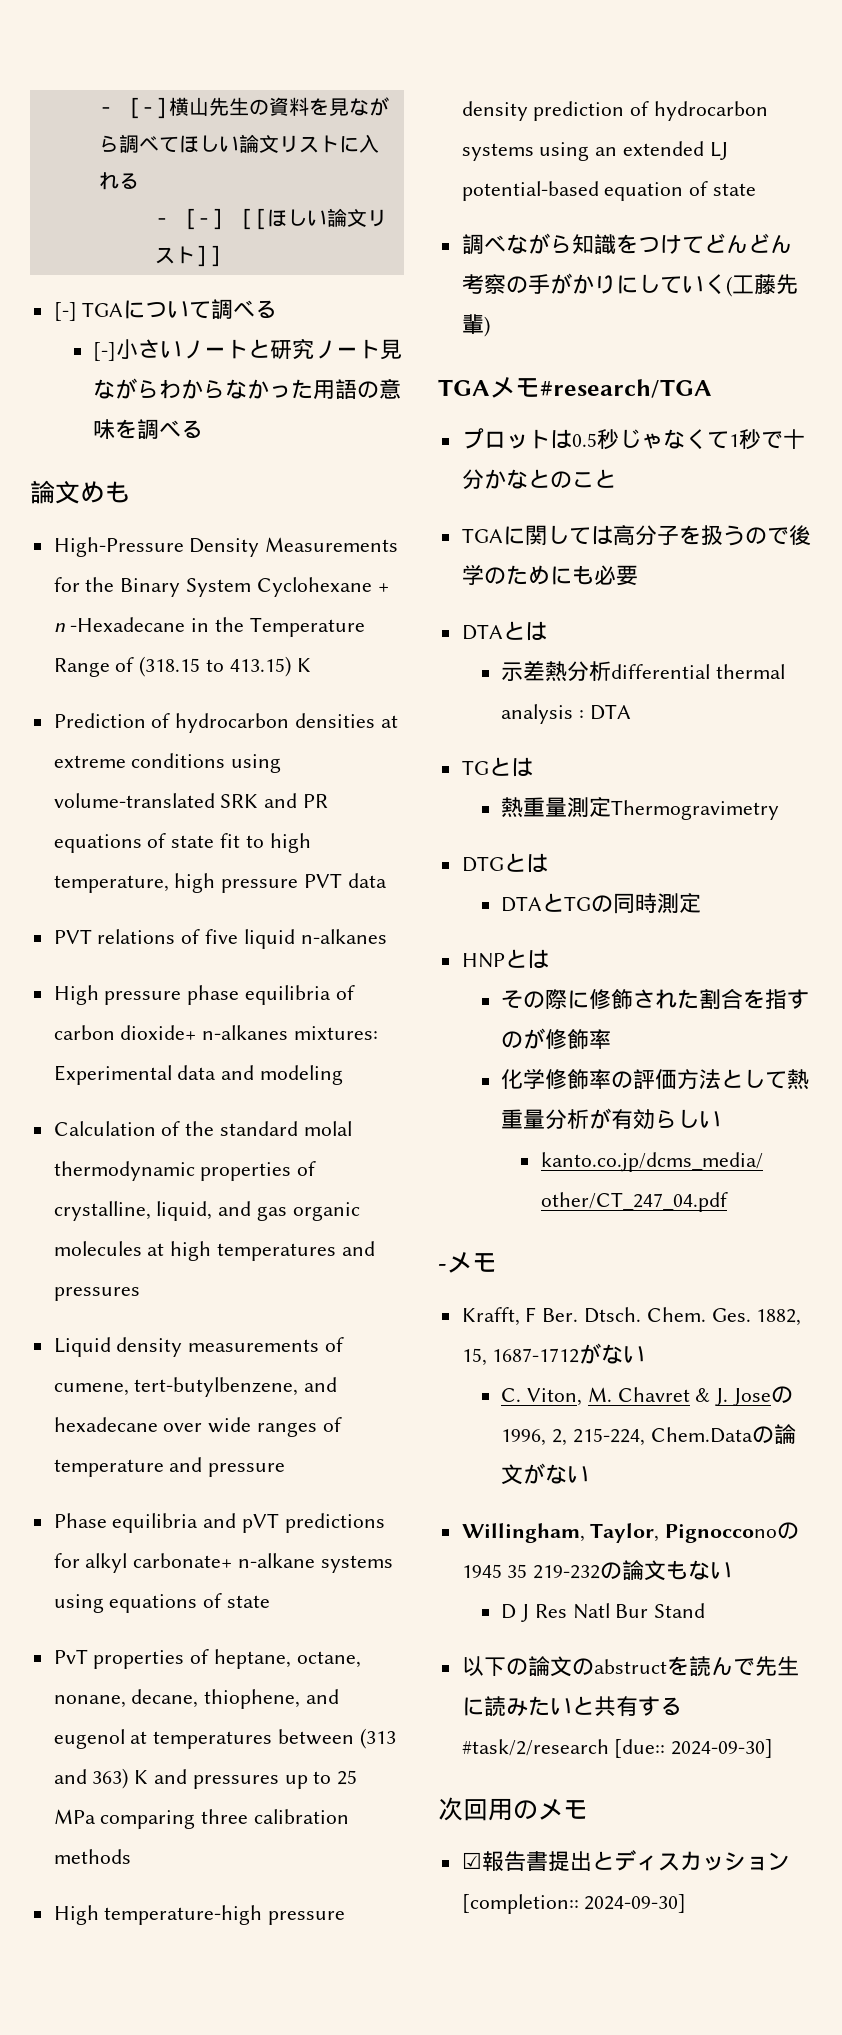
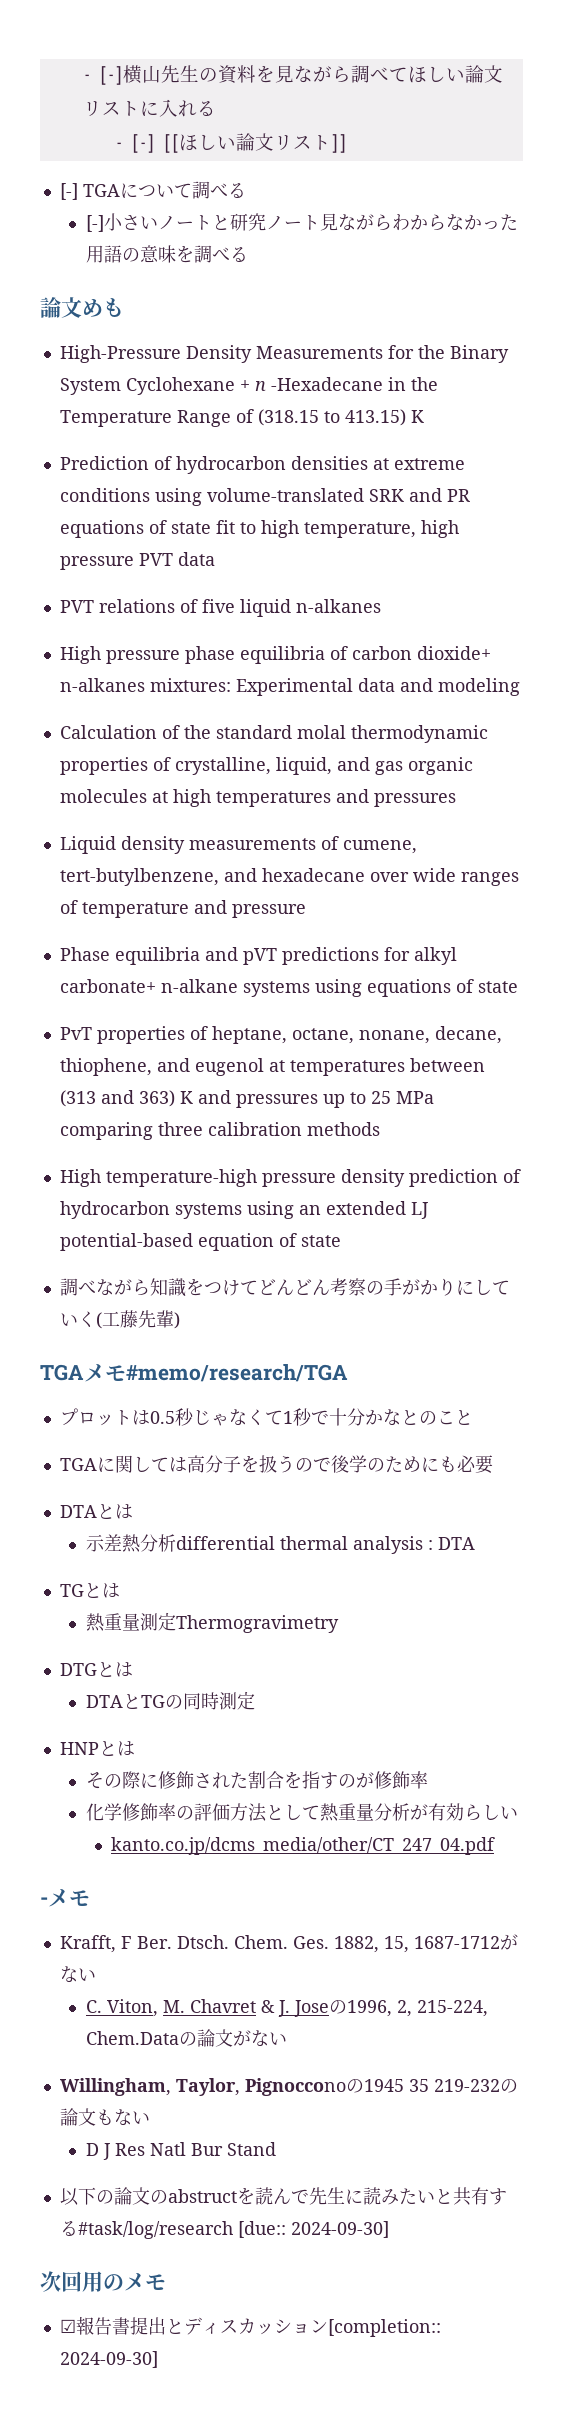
- TGAメモ#research/TGA
+ TGAメモ#memo/research/TGA
- 以下の論文のabstructを読んで先生に読みたいと共有する#task/2/research [due:: 2024-09-30]
+ 以下の論文のabstructを読んで先生に読みたいと共有する#task/log/research [due:: 2024-09-30]

